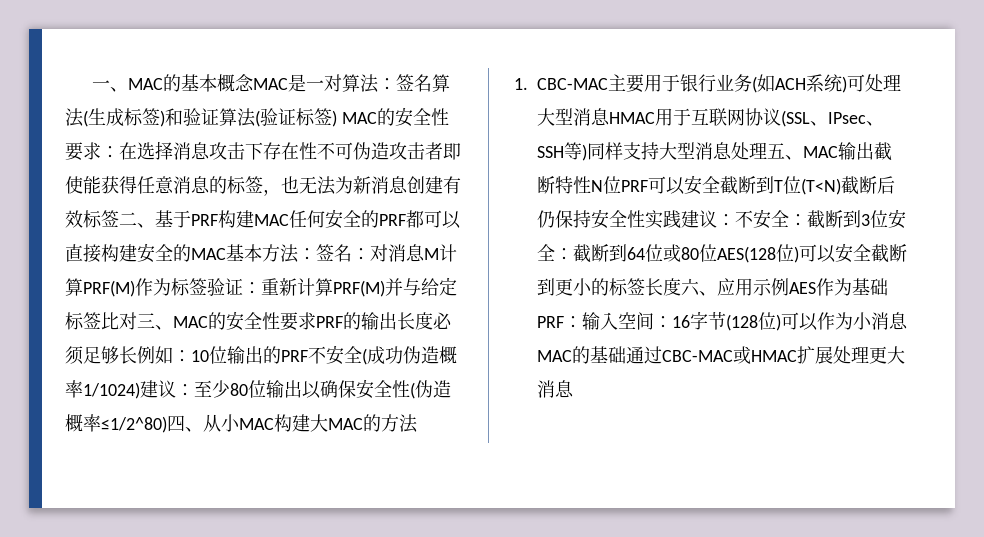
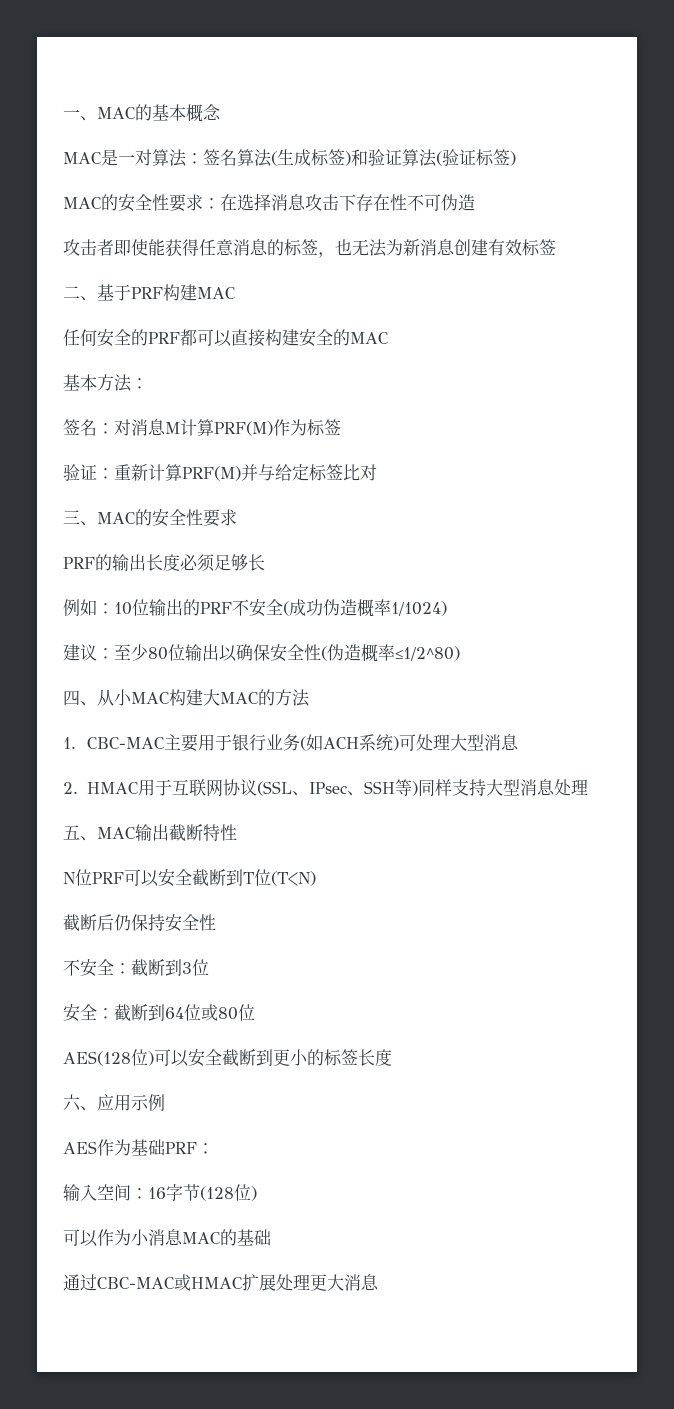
- 一、MAC的基本概念MAC是一对算法：
+ 一、MAC的基本概念
+ MAC是一对算法：
- 签名算法(生成标签)和验证算法(验证标签) MAC的安全性要求：
+ 签名算法(生成标签)和验证算法(验证标签)
+ MAC的安全性要求：
- 在选择消息攻击下存在性不可伪造攻击者即使能获得任意消息的标签，也无法为新消息创建有效标签二、基于PRF构建MAC任何安全的PRF都可以直接构建安全的MAC基本方法：签名：
+ 在选择消息攻击下存在性不可伪造
+ 攻击者即使能获得任意消息的标签，也无法为新消息创建有效标签
+ 二、基于PRF构建MAC
+ 任何安全的PRF都可以直接构建安全的MAC
+ 基本方法：
+ 签名：
- 对消息M计算PRF(M)作为标签验证：
+ 对消息M计算PRF(M)作为标签
+ 验证：
- 重新计算PRF(M)并与给定标签比对三、MAC的安全性要求PRF的输出长度必须足够长例如：
+ 重新计算PRF(M)并与给定标签比对
+ 三、MAC的安全性要求
+ PRF的输出长度必须足够长
+ 例如：
- 10位输出的PRF不安全(成功伪造概率1/1024)建议：
+ 10位输出的PRF不安全(成功伪造概率1/1024)
+ 建议：
- 至少80位输出以确保安全性(伪造概率≤1/2^80)四、从小MAC构建大MAC的方法
+ 至少80位输出以确保安全性(伪造概率≤1/2^80)
+ 四、从小MAC构建大MAC的方法
- 1. CBC-MAC主要用于银行业务(如ACH系统)可处理大型消息HMAC用于互联网协议(SSL、IPsec、SSH等)同样支持大型消息处理五、MAC输出截断特性N位PRF可以安全截断到T位(T<N)截断后仍保持安全性实践建议：不安全：
+ 1. CBC-MAC主要用于银行业务(如ACH系统)可处理大型消息
+ 2. HMAC用于互联网协议(SSL、IPsec、SSH等)同样支持大型消息处理
+ 五、MAC输出截断特性
+ N位PRF可以安全截断到T位(T<N)
+ 截断后仍保持安全性
+ 不安全：
- 截断到3位安全：
+ 截断到3位
+ 安全：
- 截断到64位或80位AES(128位)可以安全截断到更小的标签长度六、应用示例AES作为基础PRF：输入空间：
+ 截断到64位或80位
+ AES(128位)可以安全截断到更小的标签长度
+ 六、应用示例
+ AES作为基础PRF：
+ 输入空间：
- 16字节(128位)可以作为小消息MAC的基础通过CBC-MAC或HMAC扩展处理更大消息
+ 16字节(128位)
+ 可以作为小消息MAC的基础
+ 通过CBC-MAC或HMAC扩展处理更大消息

